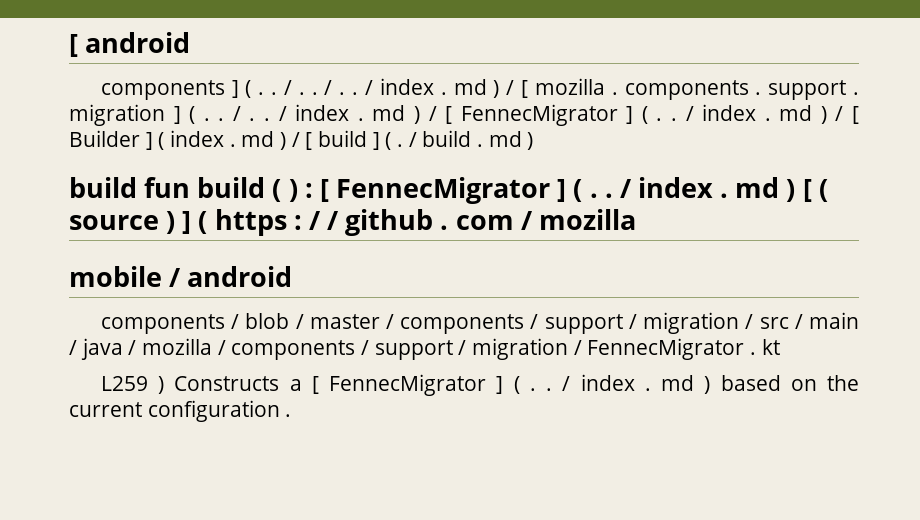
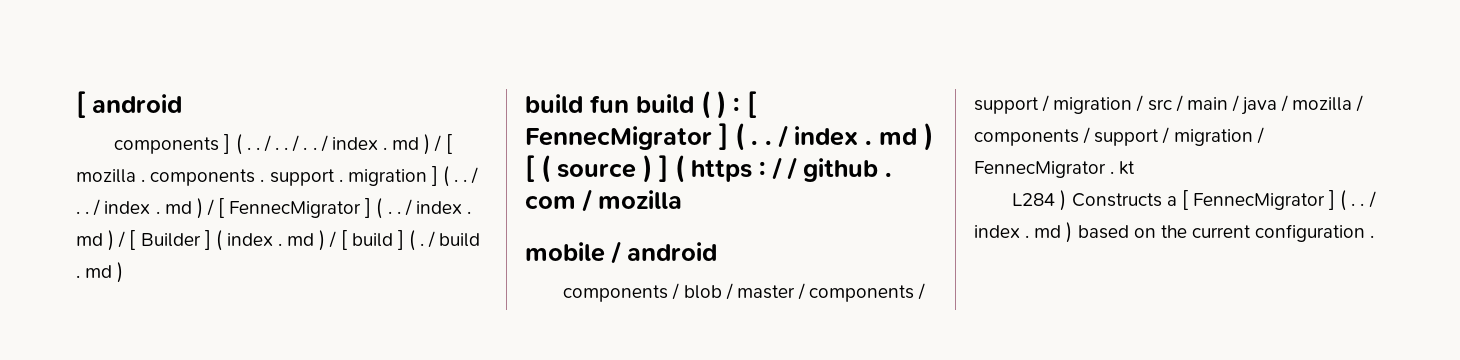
- L259 ) Constructs a [ FennecMigrator ] ( . .
+ L284 ) Constructs a [ FennecMigrator ] ( . .

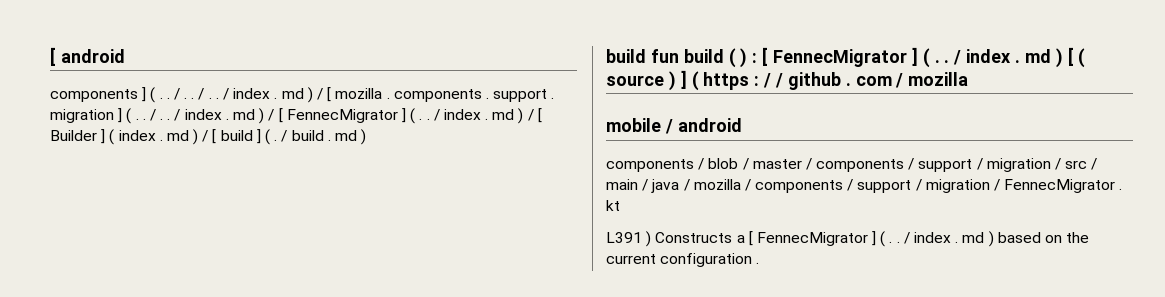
- L284 ) Constructs a [ FennecMigrator ] ( . .
+ L391 ) Constructs a [ FennecMigrator ] ( . .

